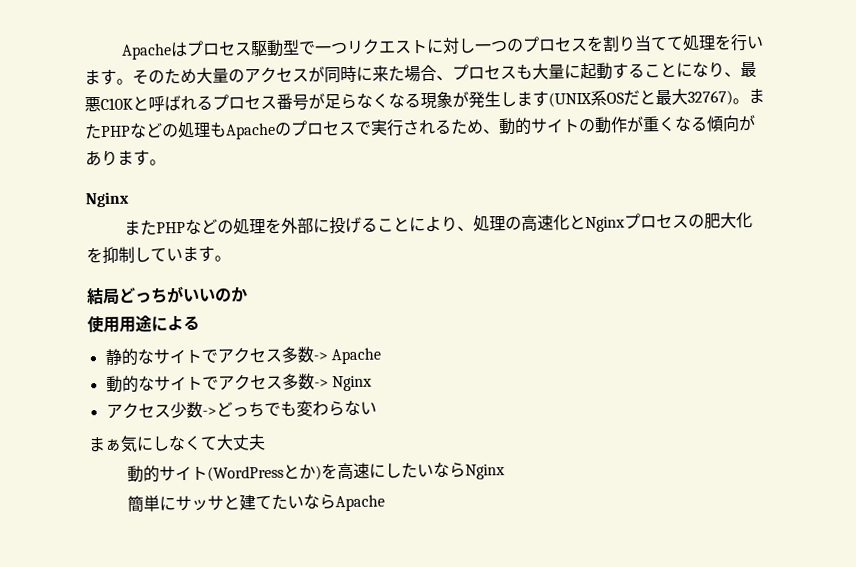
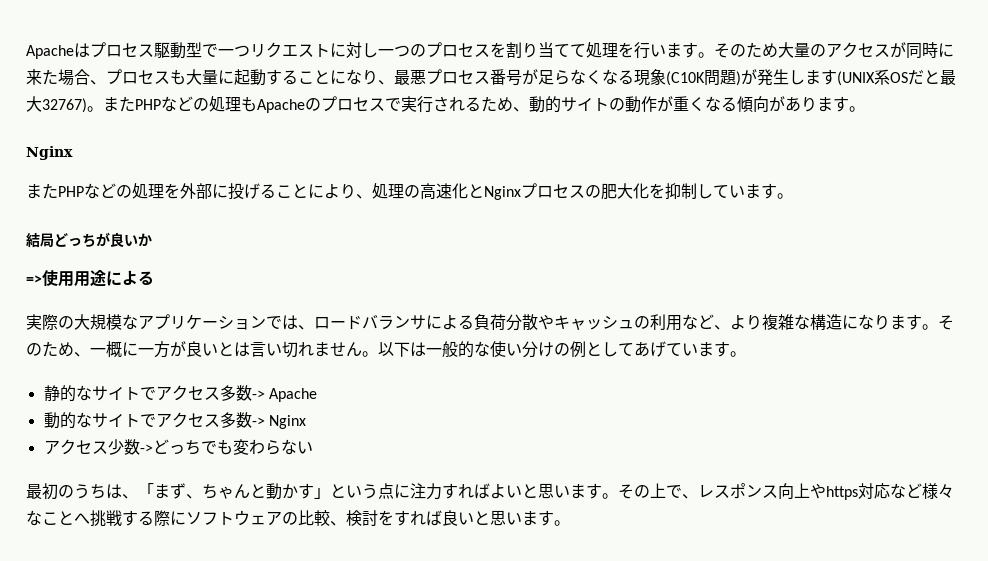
- そのため大量のアクセスが同時に来た場合、プロセスも大量に起動することになり、最悪C10Kと呼ばれるプロセス番号が足らなくなる現象が発生します(UNIX系OSだと最大32767)。
+ そのため大量のアクセスが同時に来た場合、プロセスも大量に起動することになり、最悪プロセス番号が足らなくなる現象(C10K問題)が発生します(UNIX系OSだと最大32767)。
- 結局どっちがいいのか
+ 結局どっちが良いか
- 使用用途による
+ =>使用用途による
+ 実際の大規模なアプリケーションでは、ロードバランサによる負荷分散やキャッシュの利用など、より複雑な構造になります。そのため、一概に一方が良いとは言い切れません。以下は一般的な使い分けの例としてあげています。
- まぁ気にしなくて大丈夫
- 動的サイト(WordPressとか)を高速にしたいならNginx
- 簡単にサッサと建てたいならApache
+ 最初のうちは、「まず、ちゃんと動かす」という点に注力すればよいと思います。その上で、レスポンス向上やhttps対応など様々なことへ挑戦する際にソフトウェアの比較、検討をすれば良いと思います。

